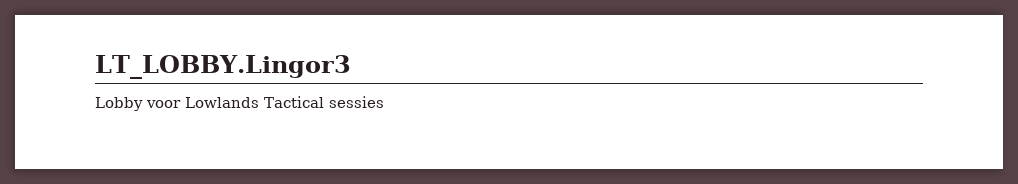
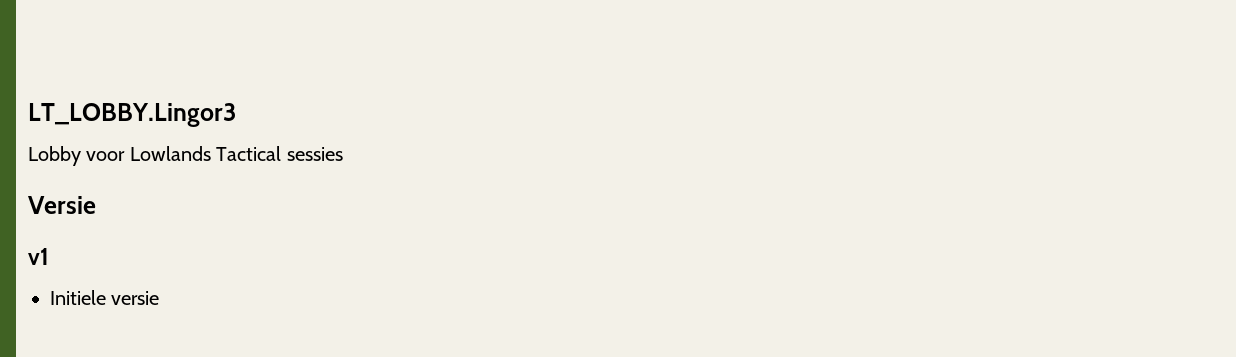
+ Versie
+ v1
+ Initiele versie

